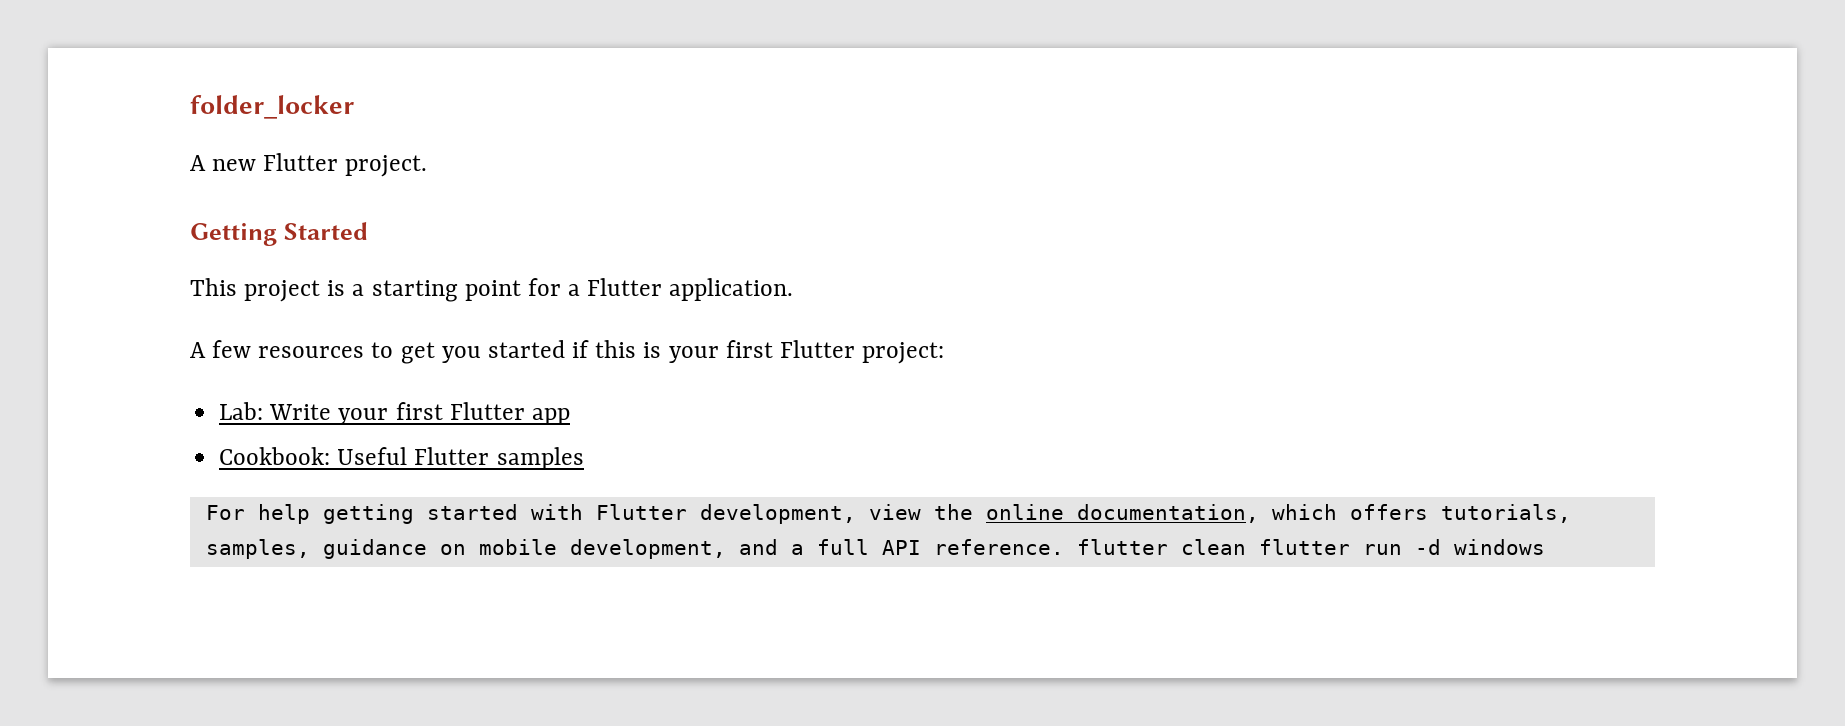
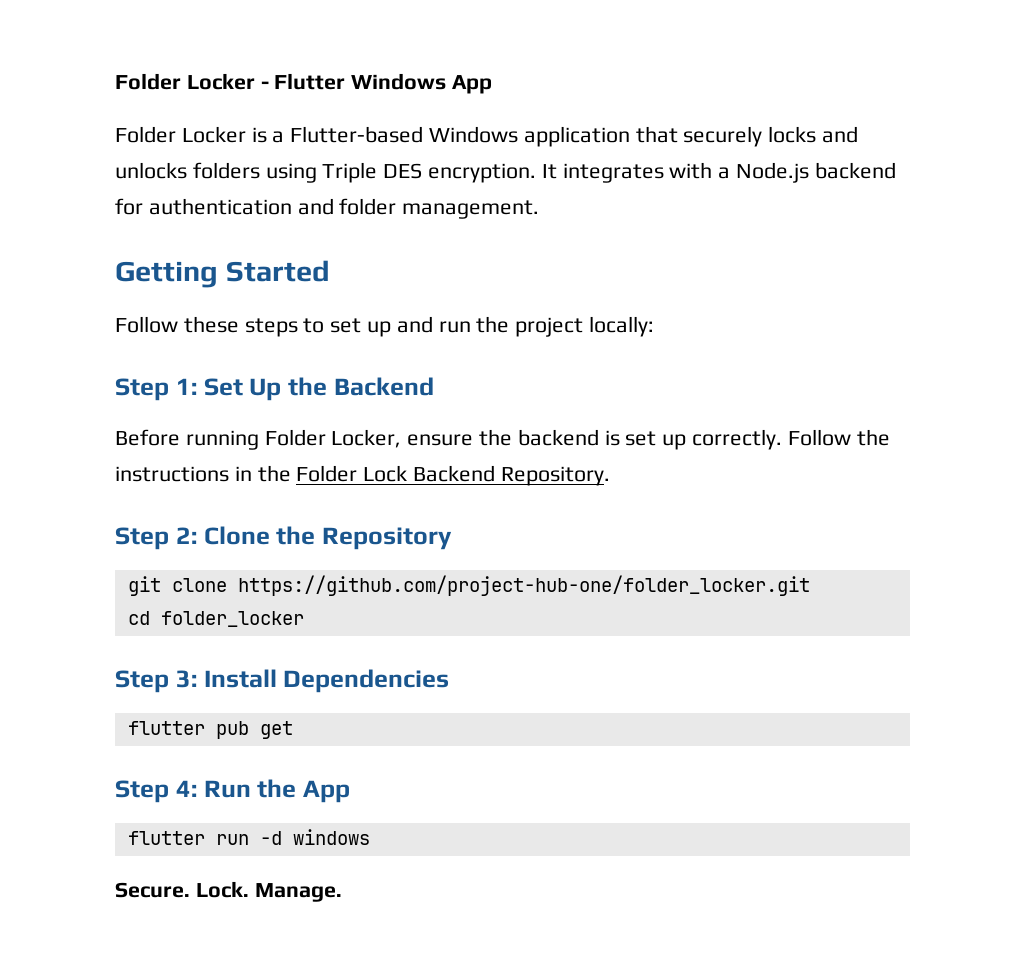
- folder_locker
- A new Flutter project.
+ Folder Locker - Flutter Windows App
+ Folder Locker is a Flutter-based Windows application that securely locks and unlocks folders using Triple DES encryption. It integrates with a Node.js backend for authentication and folder management.
  Getting Started
- This project is a starting point for a Flutter application.
- A few resources to get you started if this is your first Flutter project:
- Lab: Write your first Flutter app
- Cookbook: Useful Flutter samples
- For help getting started with Flutter development, view the online documentation, which offers tutorials, samples, guidance on mobile development, and a full API reference. flutter clean flutter run -d windows
+ Follow these steps to set up and run the project locally:
+ Step 1: Set Up the Backend
+ Before running Folder Locker, ensure the backend is set up correctly. Follow the instructions in the Folder Lock Backend Repository.
+ Step 2: Clone the Repository
+ git clone https://github.com/project-hub-one/folder_locker.git
+ cd folder_locker
+ Step 3: Install Dependencies
+ flutter pub get
+ Step 4: Run the App
+ flutter run -d windows
+ Secure. Lock. Manage.

